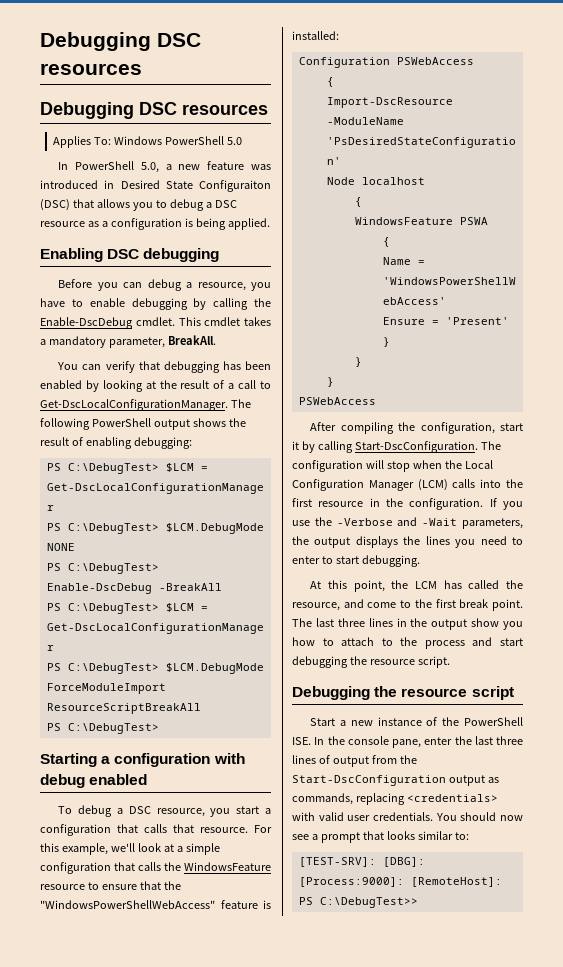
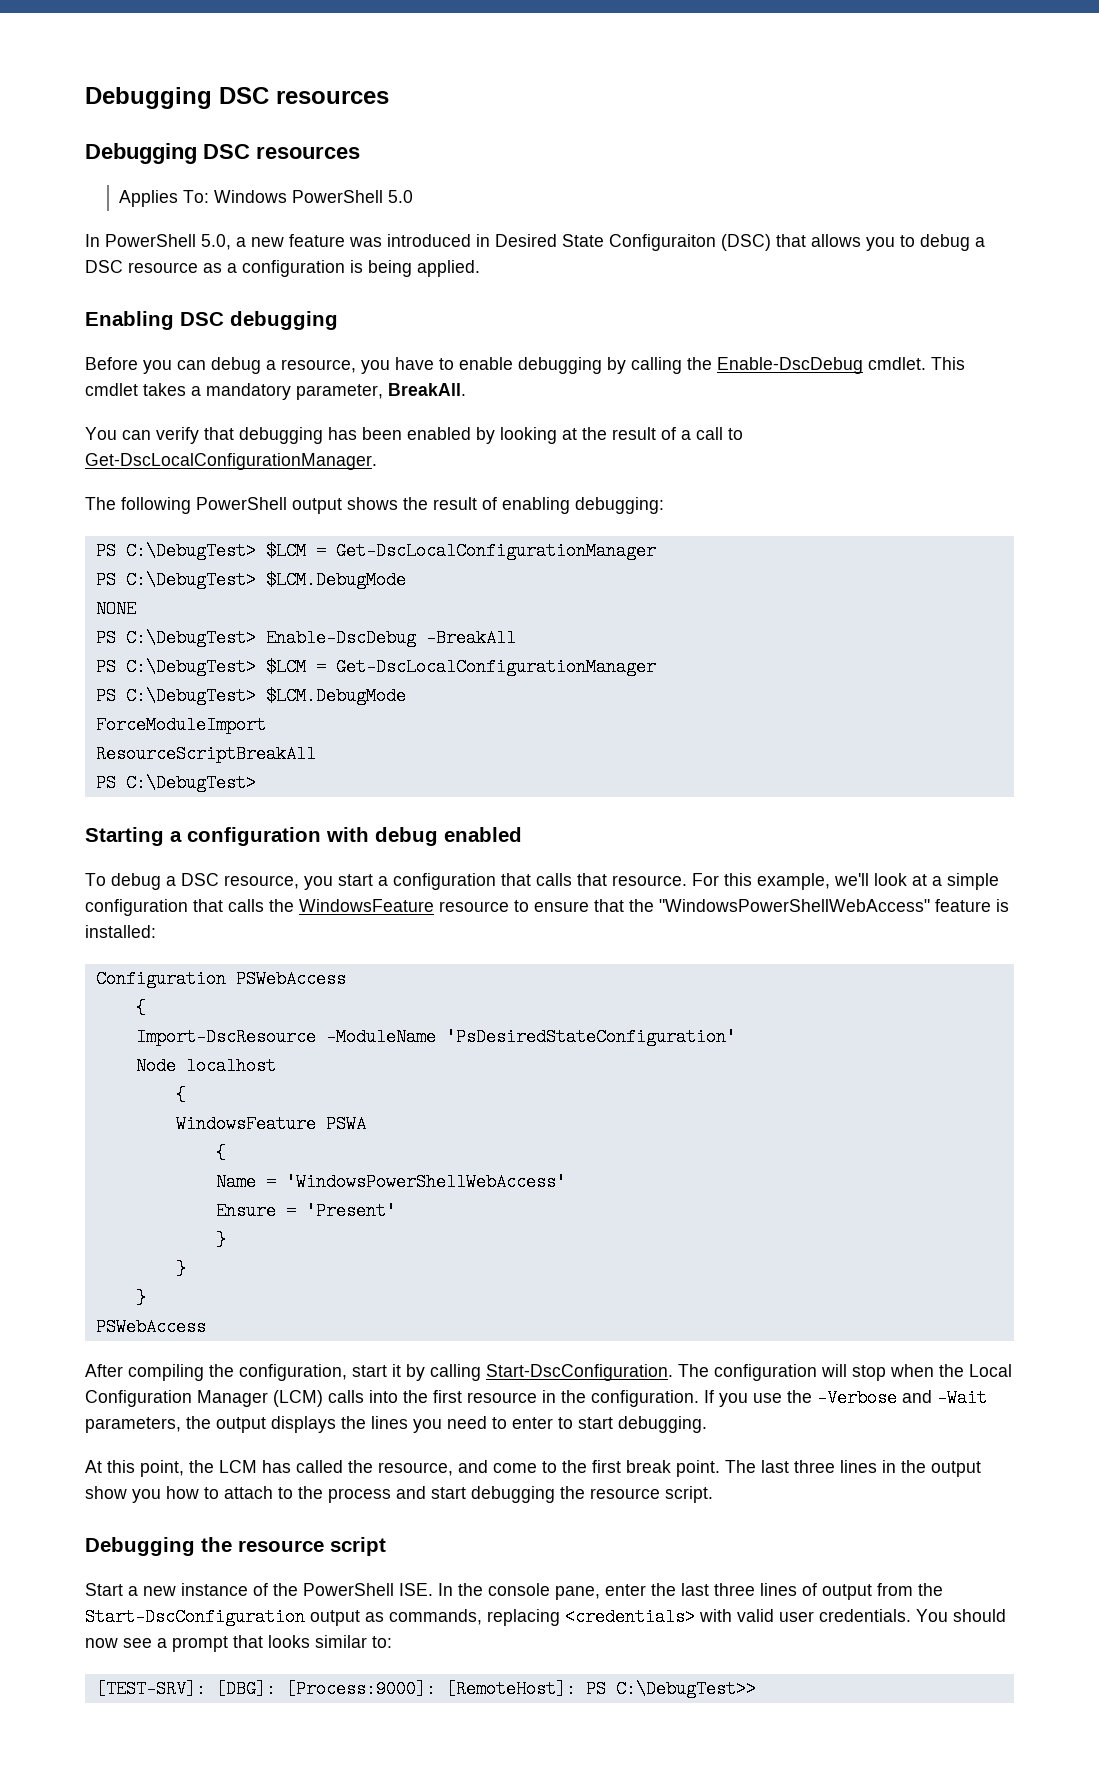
- You can verify that debugging has been enabled by looking at the result of a call to Get-DscLocalConfigurationManager. The following PowerShell output shows the result of enabling debugging:
+ You can verify that debugging has been enabled by looking at the result of a call to Get-DscLocalConfigurationManager.
+ The following PowerShell output shows the result of enabling debugging:

